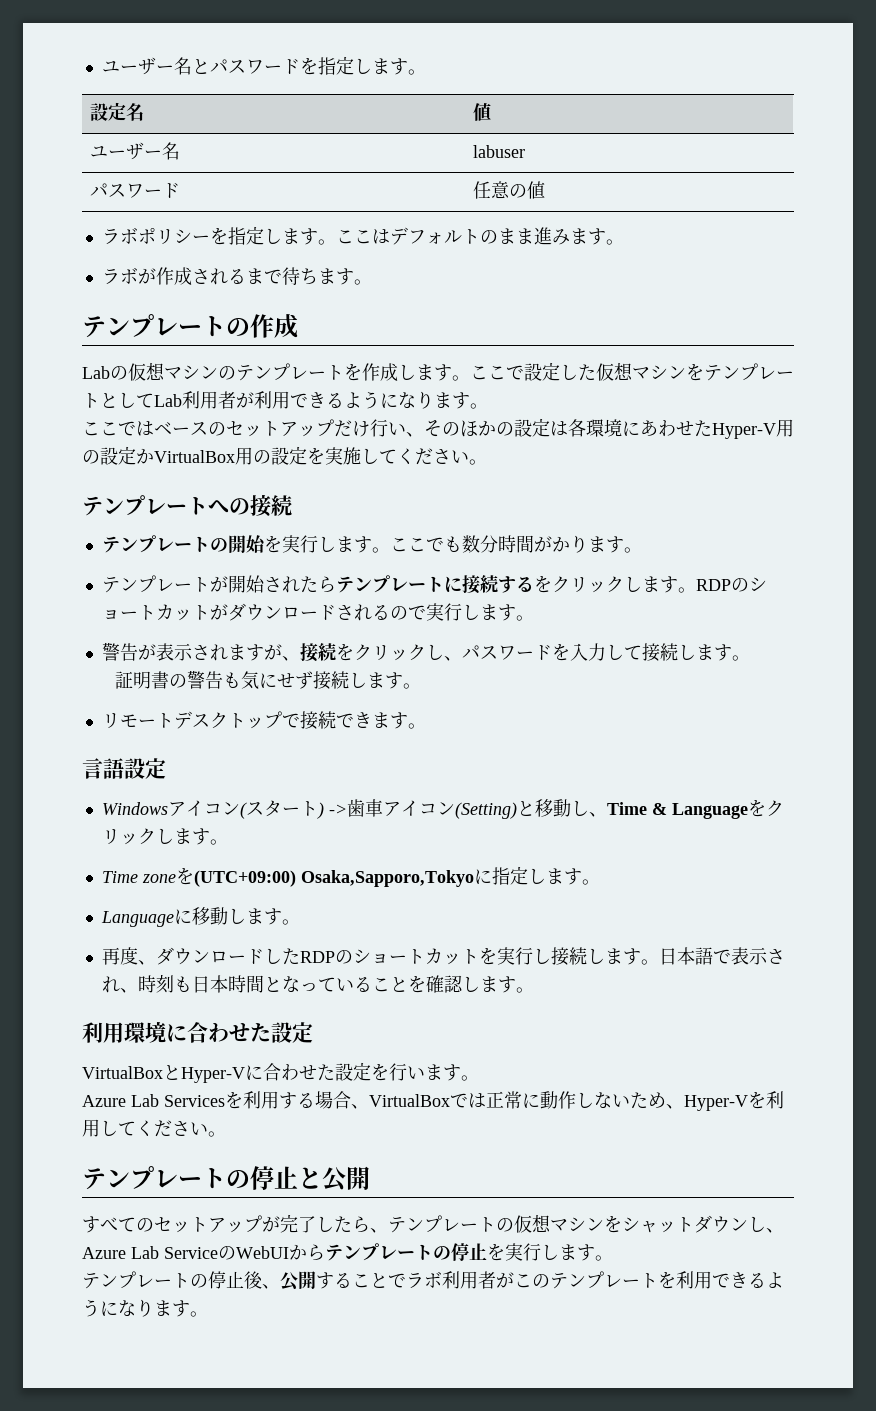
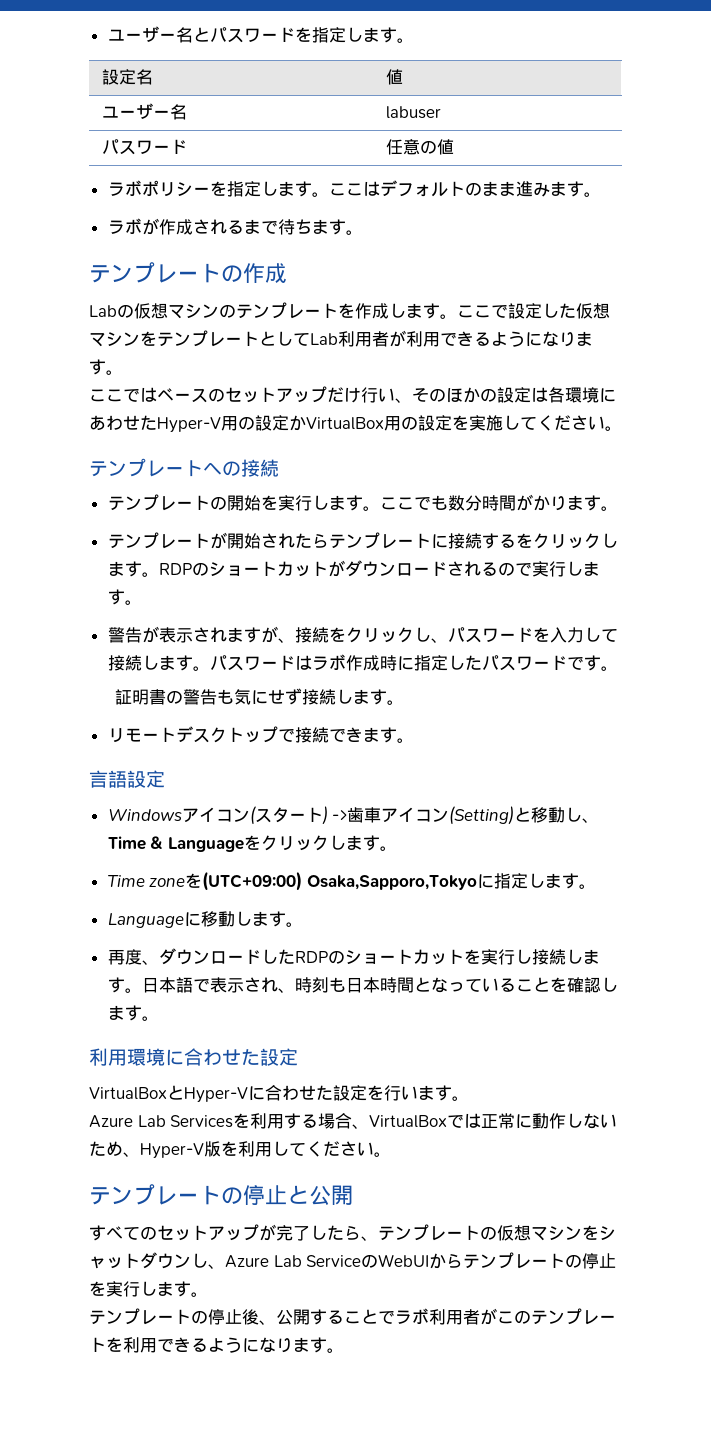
+ パスワードはラボ作成時に指定したパスワードです。
- Azure Lab Servicesを利用する場合、VirtualBoxでは正常に動作しないため、Hyper-Vを利用してください。
+ Azure Lab Servicesを利用する場合、VirtualBoxでは正常に動作しないため、Hyper-V版を利用してください。

